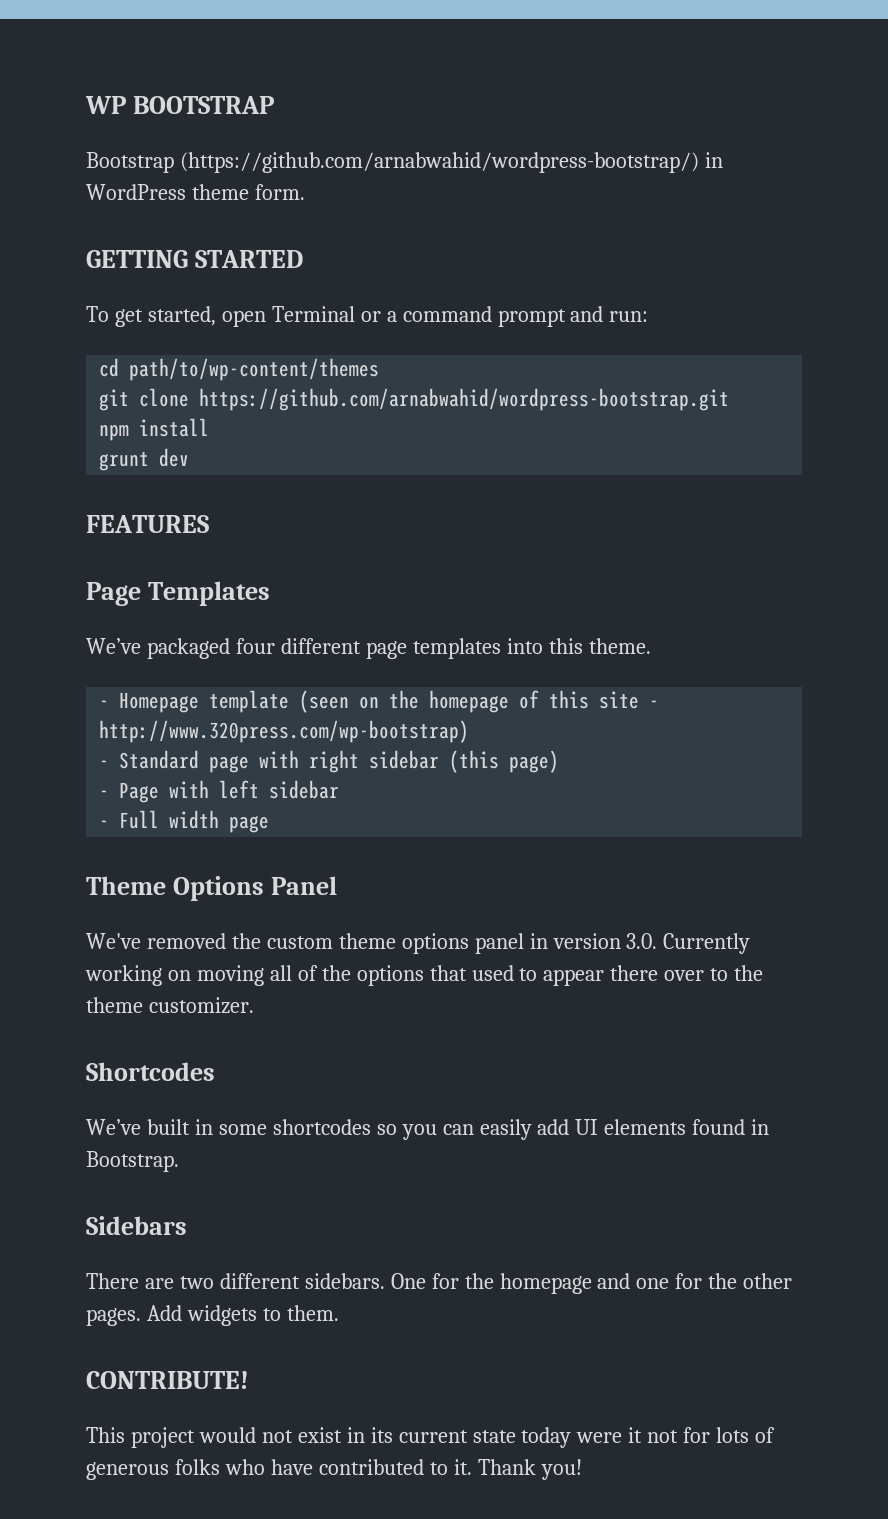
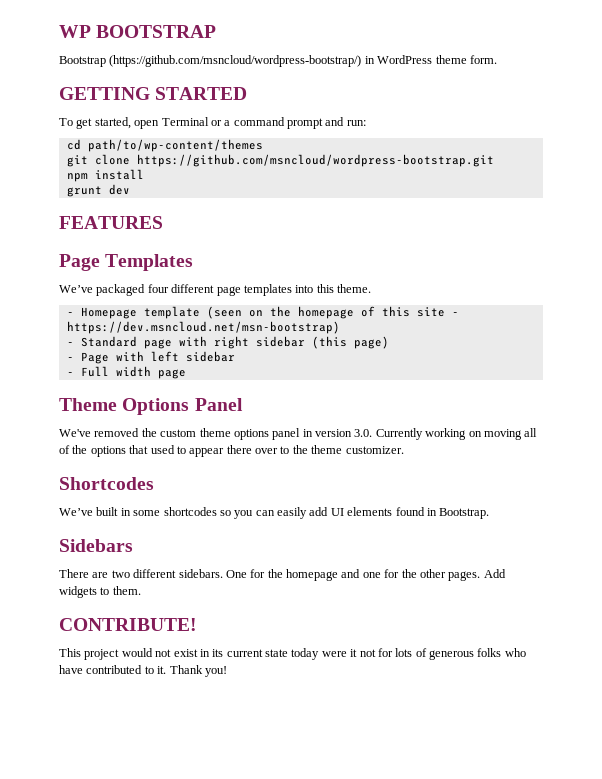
- Bootstrap (https://github.com/arnabwahid/wordpress-bootstrap/) in WordPress theme form.
+ Bootstrap (https://github.com/msncloud/wordpress-bootstrap/) in WordPress theme form.
- git clone https://github.com/arnabwahid/wordpress-bootstrap.git
+ git clone https://github.com/msncloud/wordpress-bootstrap.git
- - Homepage template (seen on the homepage of this site - http://www.320press.com/wp-bootstrap)
+ - Homepage template (seen on the homepage of this site - https://dev.msncloud.net/msn-bootstrap)

